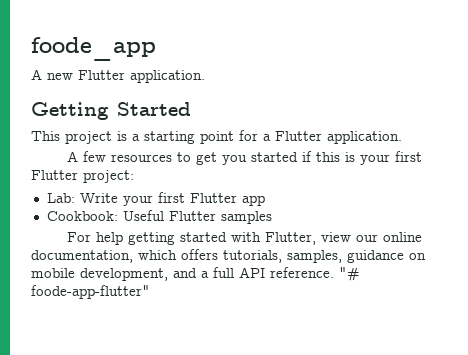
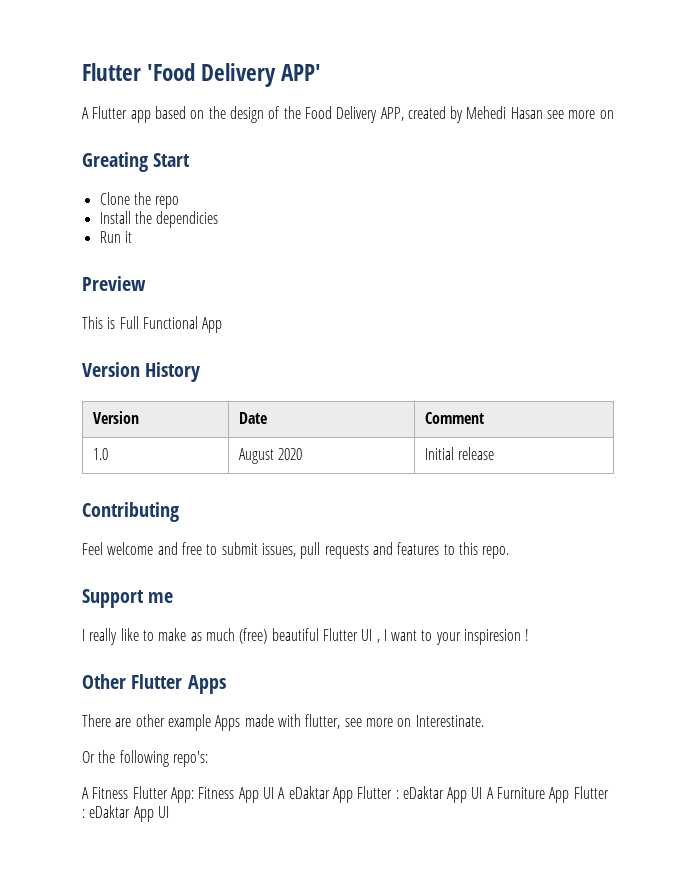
- foode_app
- A new Flutter application.
- Getting Started
- This project is a starting point for a Flutter application.
- A few resources to get you started if this is your first Flutter project:
- Lab: Write your first Flutter app
- Cookbook: Useful Flutter samples
- For help getting started with Flutter, view our online documentation, which offers tutorials, samples, guidance on mobile development, and a full API reference. "# foode-app-flutter"
+ Flutter 'Food Delivery APP'
+ A Flutter app based on the design of the Food Delivery APP, created by Mehedi Hasan see more on
+ Greating Start
+ Clone the repo
+ Install the dependicies
+ Run it
+ Preview
+ This is Full Functional App
+ Version History
+ Version | Date | Comment
+ 1.0 | August 2020 | Initial release
+ Contributing
+ Feel welcome and free to submit issues, pull requests and features to this repo.
+ Support me
+ I really like to make as much (free) beautiful Flutter UI , I want to your inspiresion !
+ Other Flutter Apps
+ There are other example Apps made with flutter, see more on Interestinate.
+ Or the following repo's:
+ A Fitness Flutter App: Fitness App UI A eDaktar App Flutter : eDaktar App UI A Furniture App Flutter : eDaktar App UI

